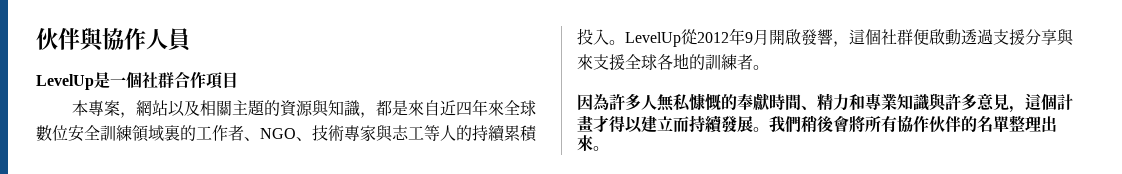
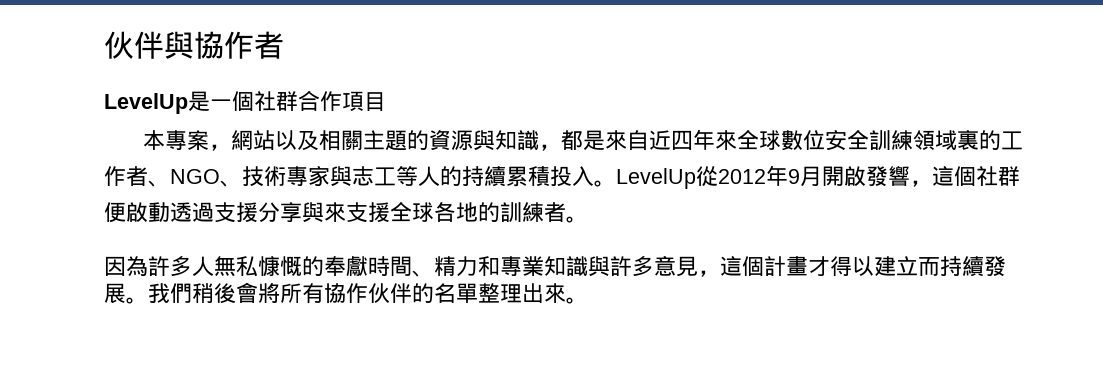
- 伙伴與協作人員
+ 伙伴與協作者

